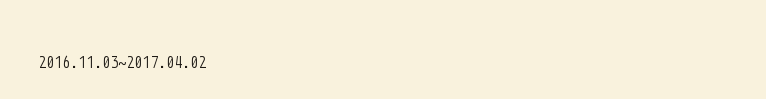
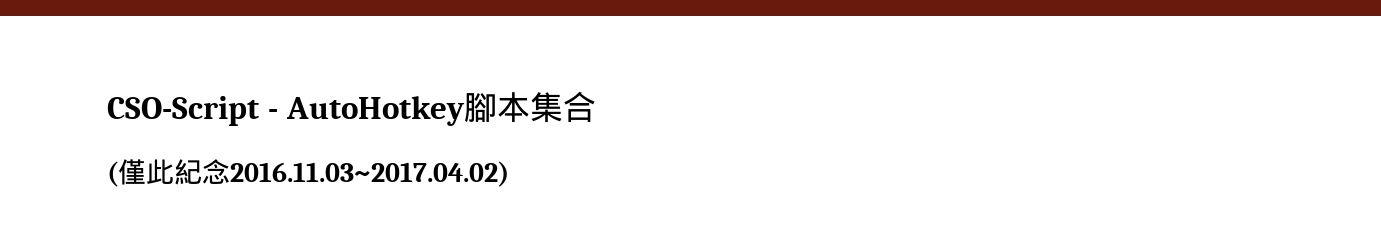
- 2016.11.03~2017.04.02
+ CSO-Script - AutoHotkey腳本集合
+ (僅此紀念2016.11.03~2017.04.02)

